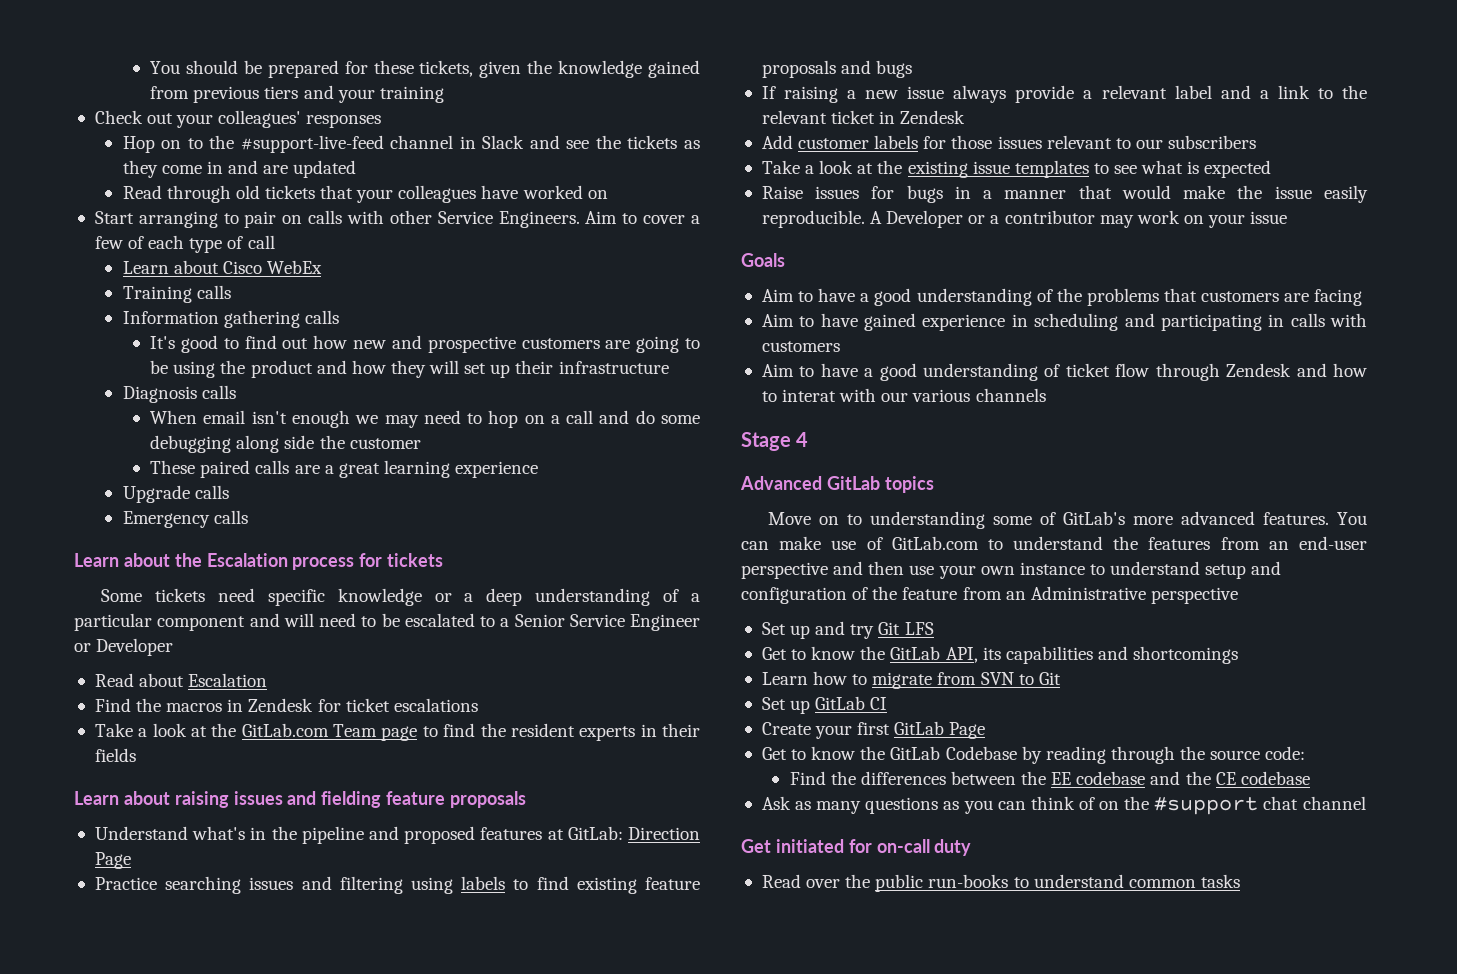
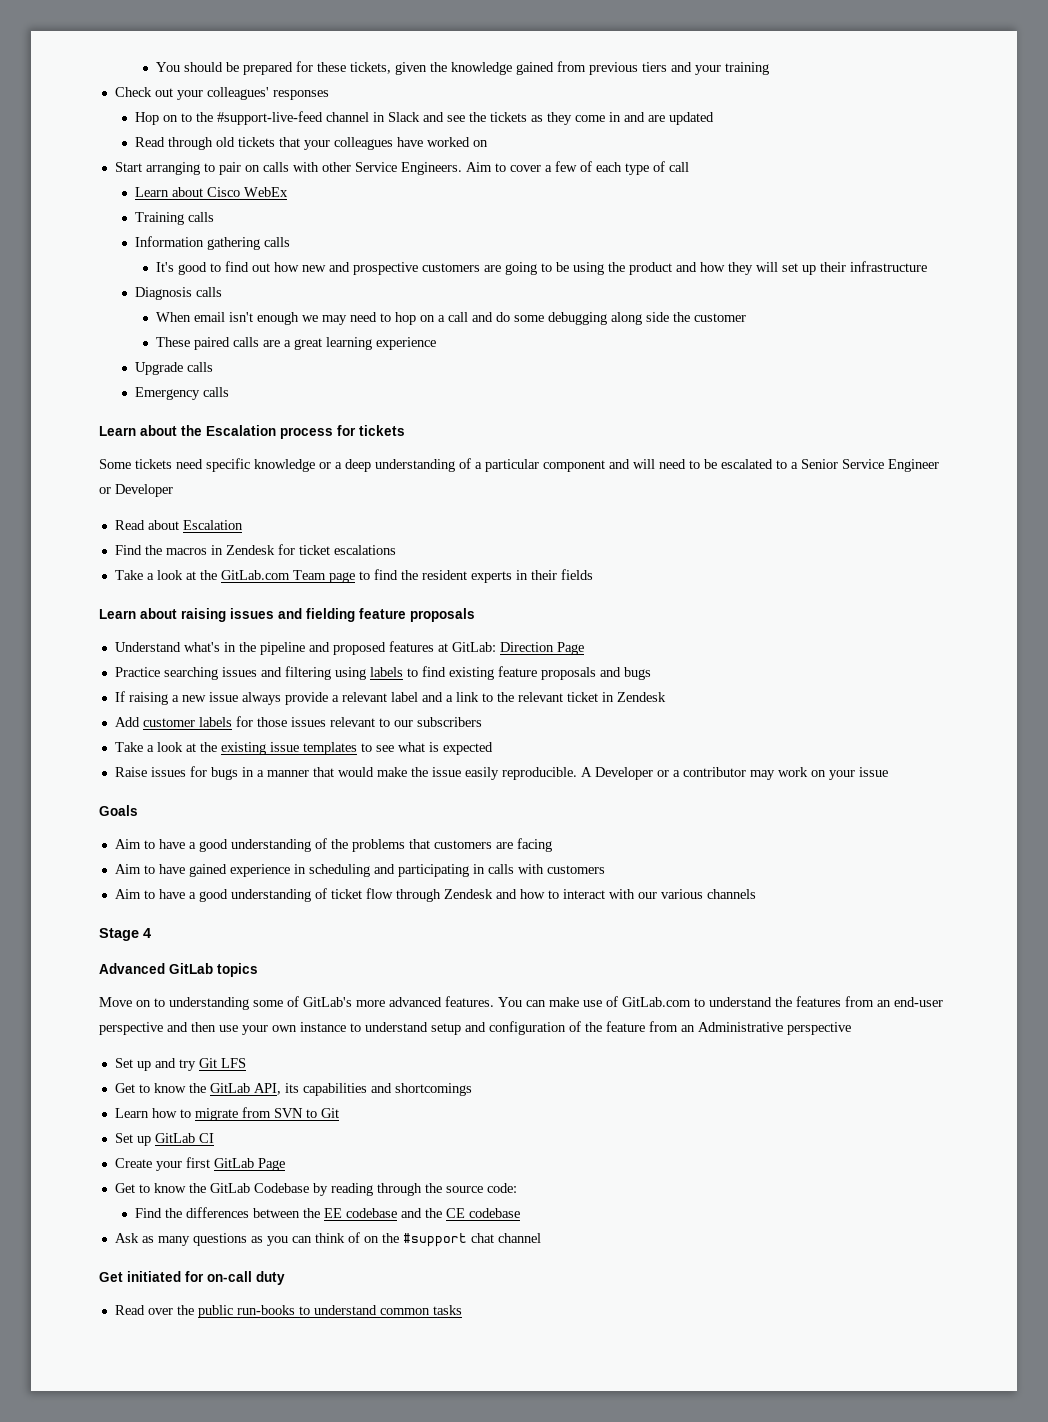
- Aim to have a good understanding of ticket flow through Zendesk and how to interat with our various channels
+ Aim to have a good understanding of ticket flow through Zendesk and how to interact with our various channels

